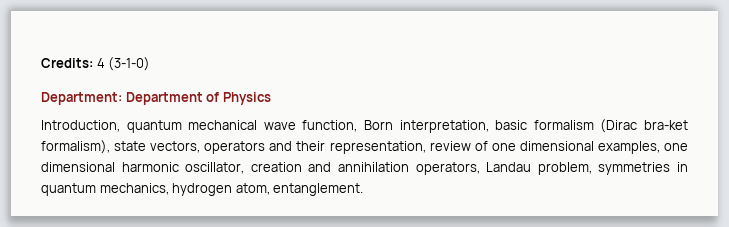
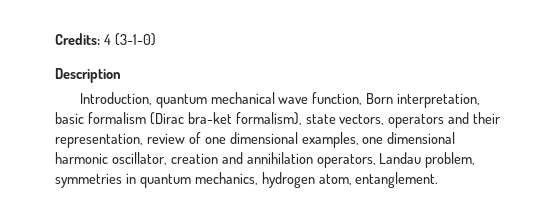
- Department: Department of Physics
+ Description

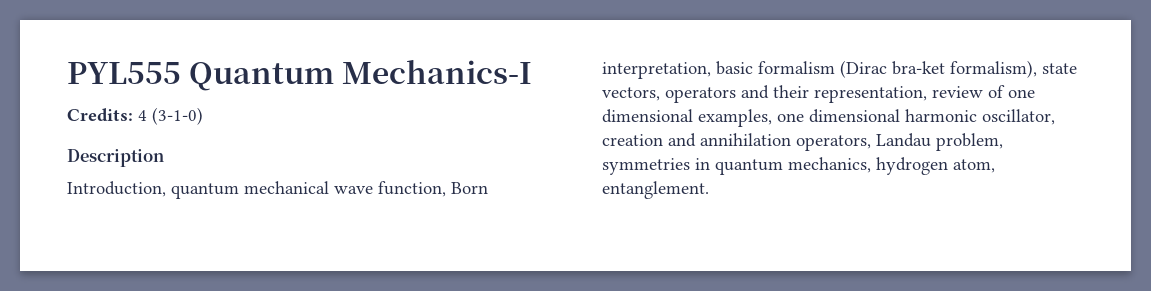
+ PYL555 Quantum Mechanics-I

